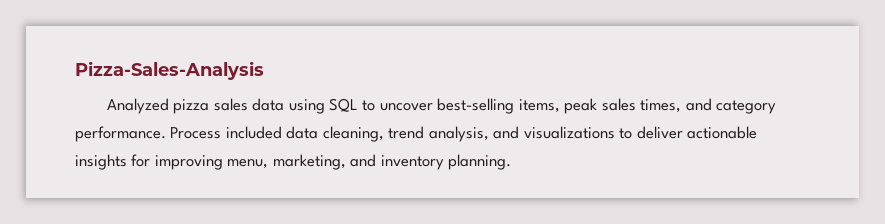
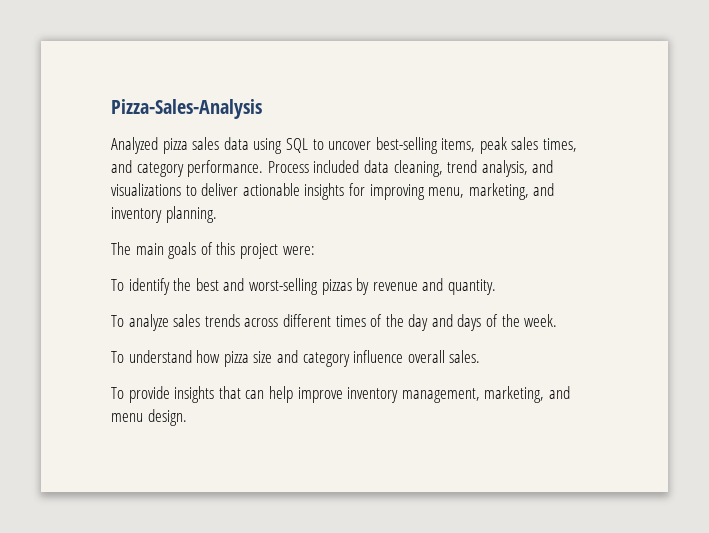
+ The main goals of this project were:
+ To identify the best and worst-selling pizzas by revenue and quantity.
+ To analyze sales trends across different times of the day and days of the week.
+ To understand how pizza size and category influence overall sales.
+ To provide insights that can help improve inventory management, marketing, and menu design.

